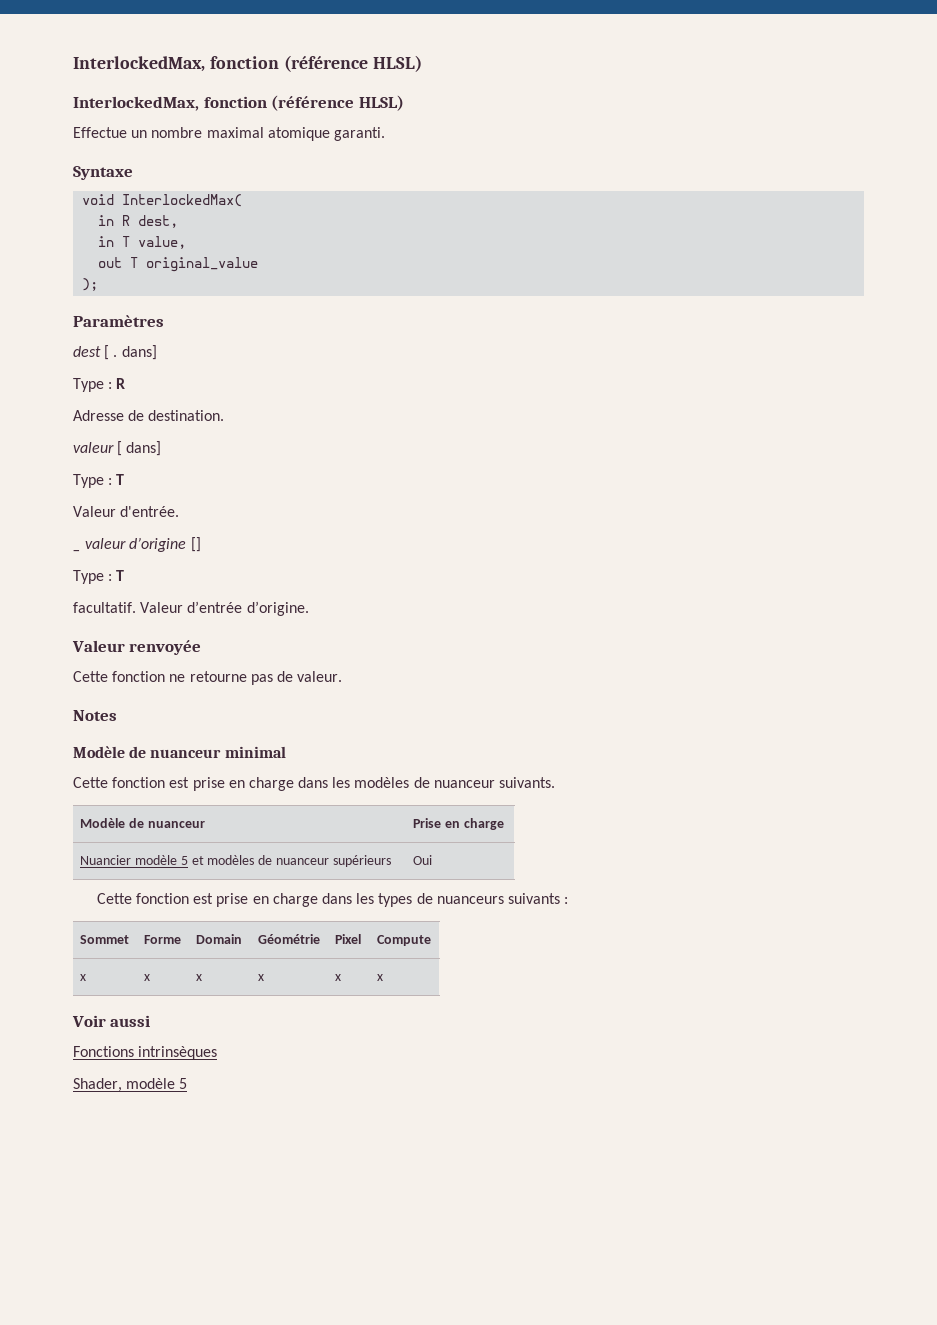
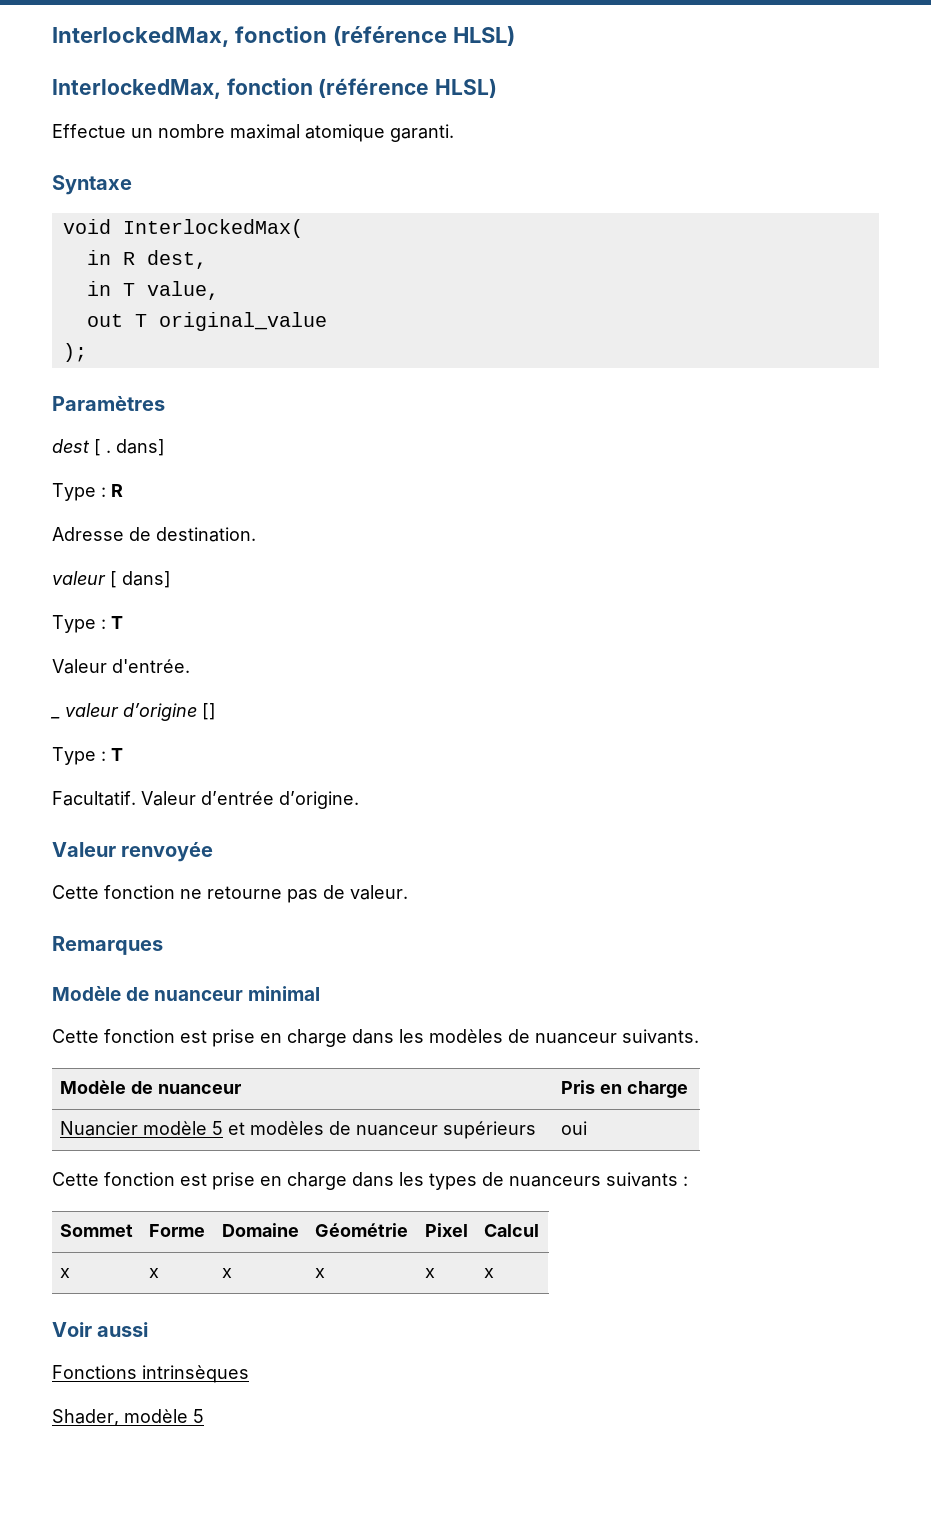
- facultatif.
+ Facultatif.
- Notes
+ Remarques
- Modèle de nuanceur | Prise en charge
+ Modèle de nuanceur | Pris en charge
- Nuancier modèle 5 et modèles de nuanceur supérieurs | Oui
+ Nuancier modèle 5 et modèles de nuanceur supérieurs | oui
- Sommet | Forme | Domain | Géométrie | Pixel | Compute
+ Sommet | Forme | Domaine | Géométrie | Pixel | Calcul

